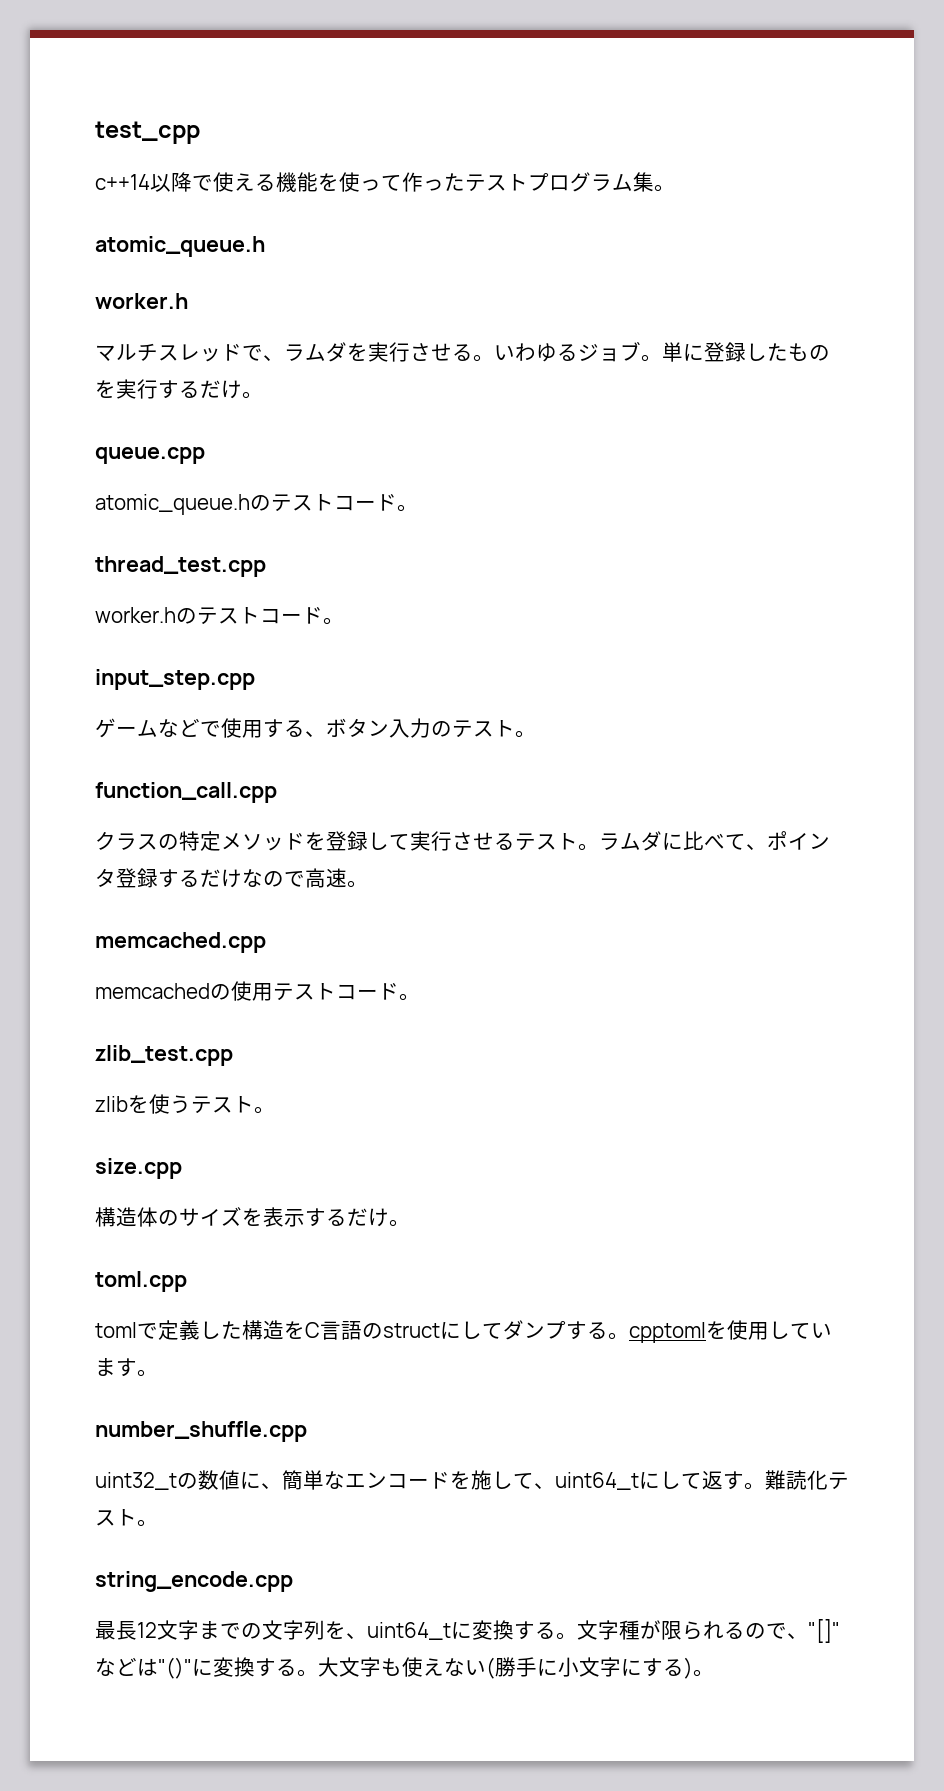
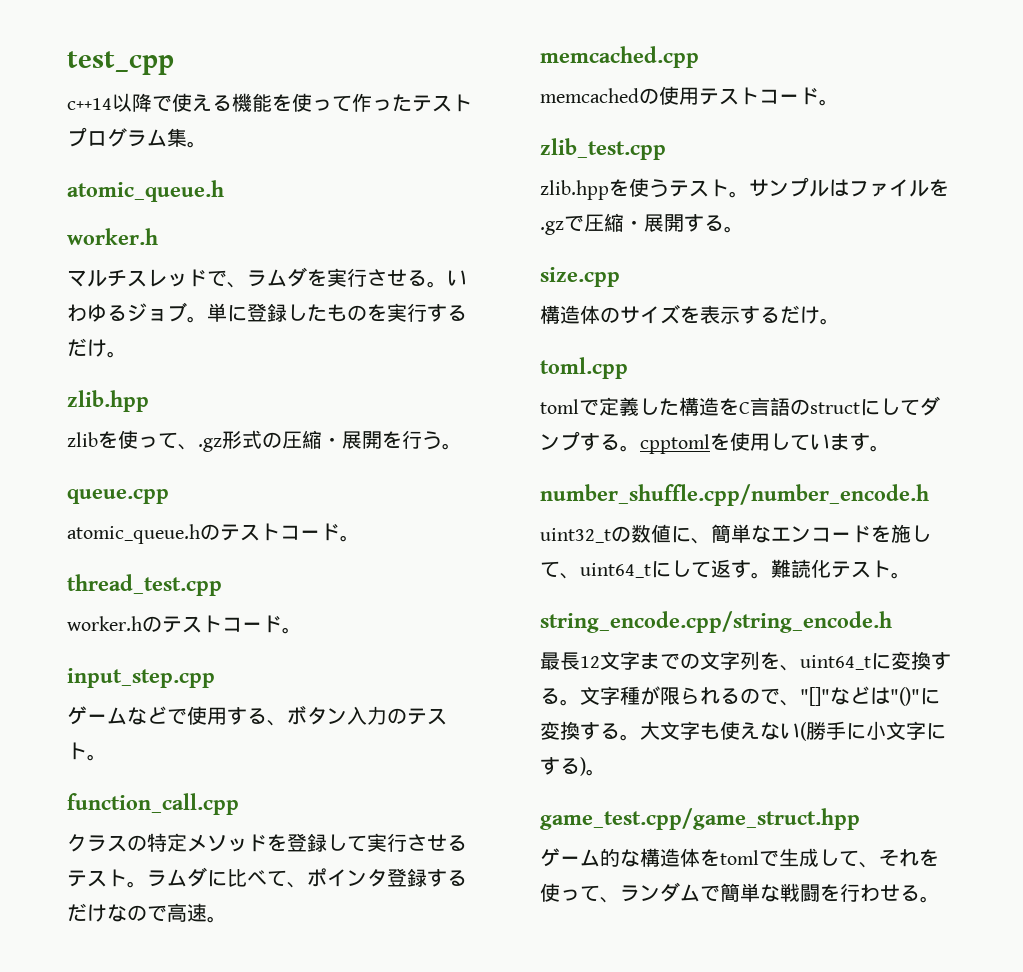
  単に登録したものを実行するだけ。
+ zlib.hpp
+ zlibを使って、.gz形式の圧縮・展開を行う。
- zlibを使うテスト。
+ zlib.hppを使うテスト。サンプルはファイルを.gzで圧縮・展開する。
- number_shuffle.cpp
+ number_shuffle.cpp/number_encode.h
- string_encode.cpp
+ string_encode.cpp/string_encode.h
+ game_test.cpp/game_struct.hpp
+ ゲーム的な構造体をtomlで生成して、それを使って、ランダムで簡単な戦闘を行わせる。

